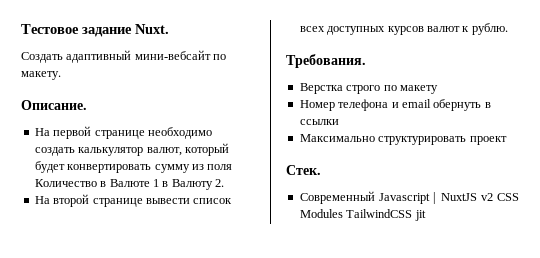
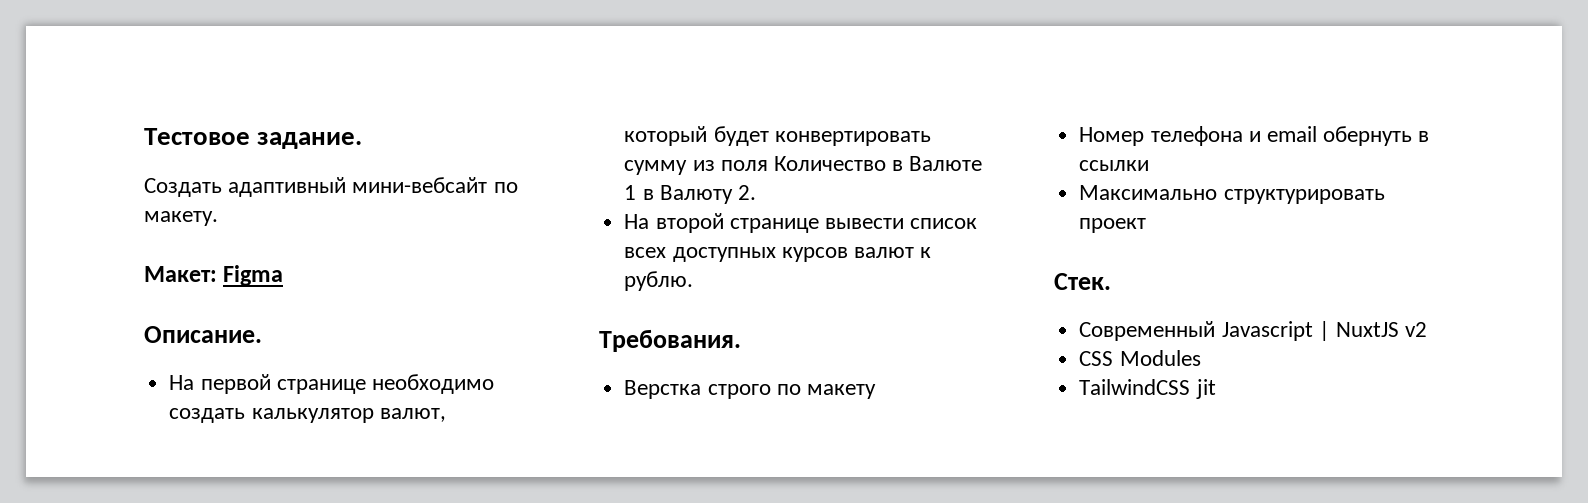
- Тестовое задание Nuxt.
+ Тестовое задание.
+ Макет: Figma
- Современный Javascript | NuxtJS v2 CSS Modules TailwindCSS jit
+ Современный Javascript | NuxtJS v2
+ CSS Modules
+ TailwindCSS jit

